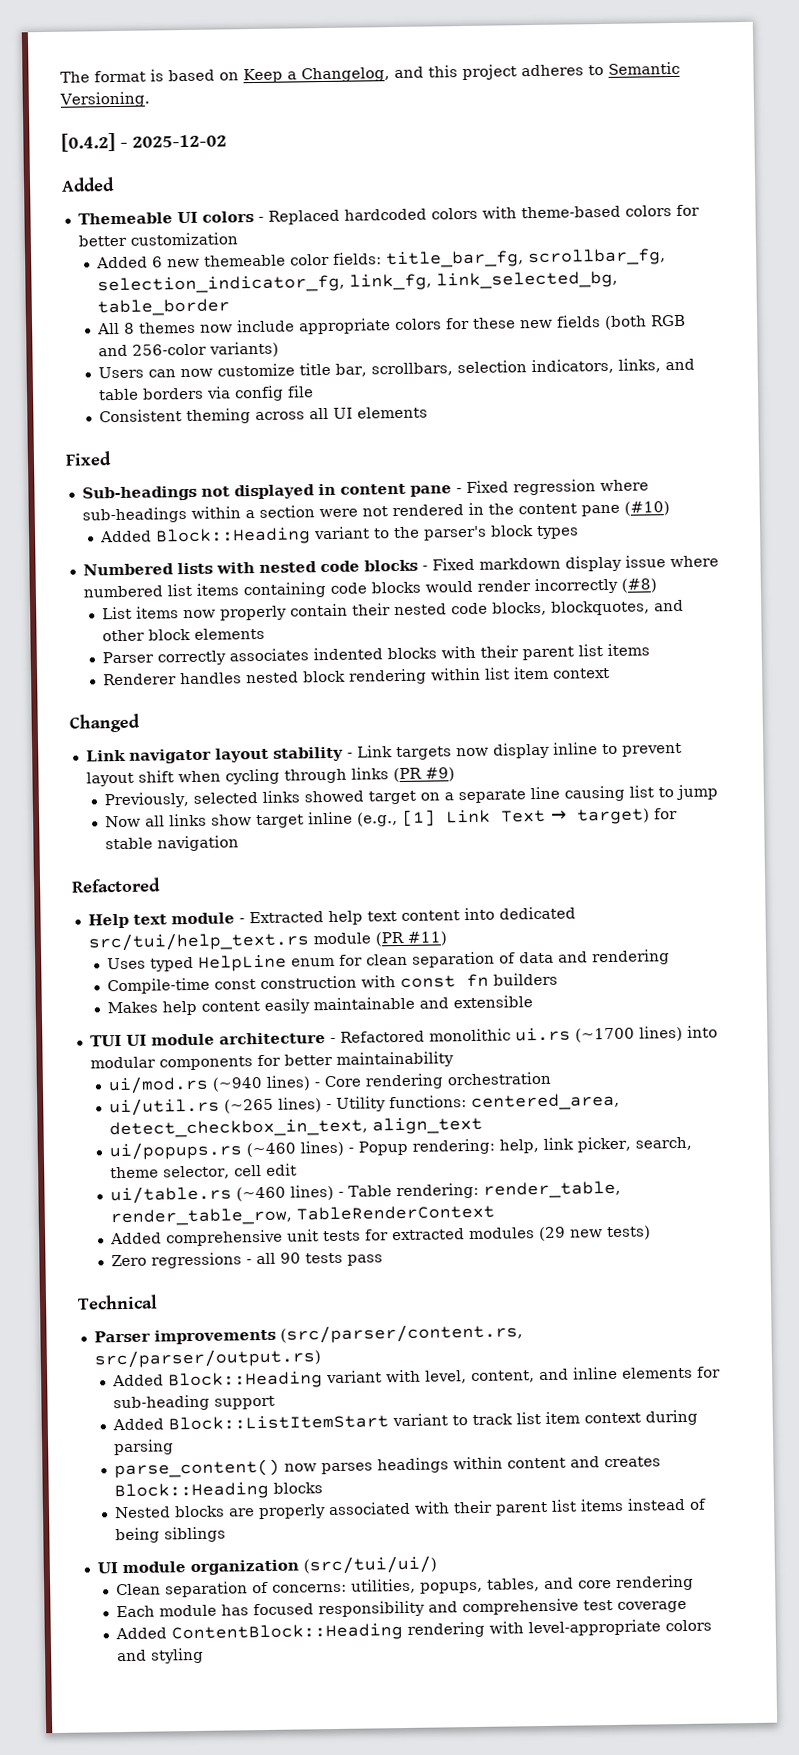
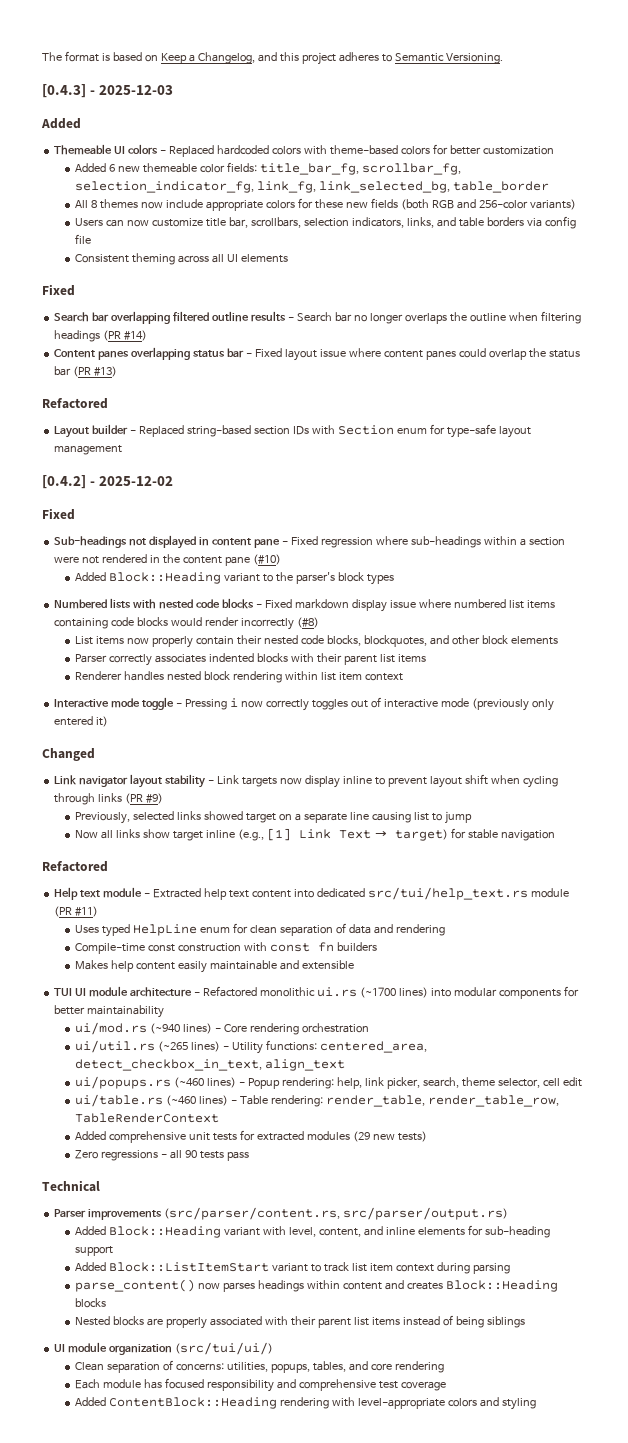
- [0.4.2] - 2025-12-02
+ [0.4.3] - 2025-12-03
+ Search bar overlapping filtered outline results - Search bar no longer overlaps the outline when filtering headings (PR #14)
+ Content panes overlapping status bar - Fixed layout issue where content panes could overlap the status bar (PR #13)
+ Refactored
+ Layout builder - Replaced string-based section IDs with Section enum for type-safe layout management
+ [0.4.2] - 2025-12-02
+ Fixed
+ Interactive mode toggle - Pressing i now correctly toggles out of interactive mode (previously only entered it)

